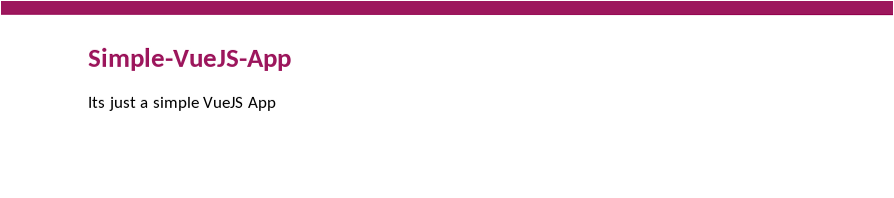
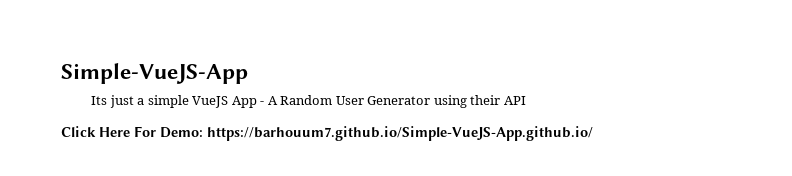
- Its just a simple VueJS App
+ Its just a simple VueJS App - A Random User Generator using their API
+ Click Here For Demo: https://barhouum7.github.io/Simple-VueJS-App.github.io/

